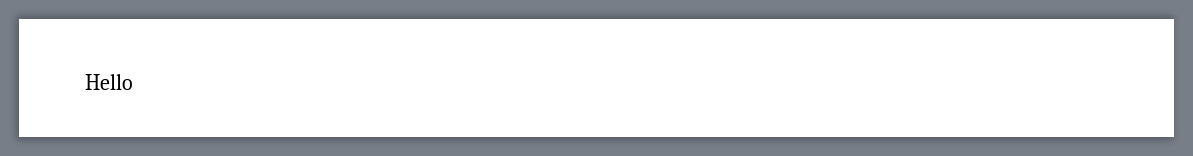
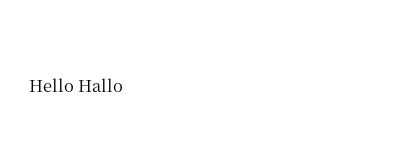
- Hello
+ Hello Hallo

